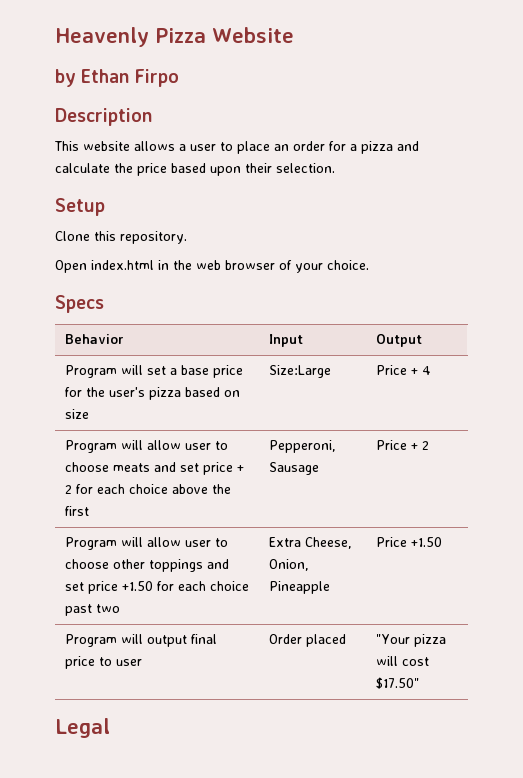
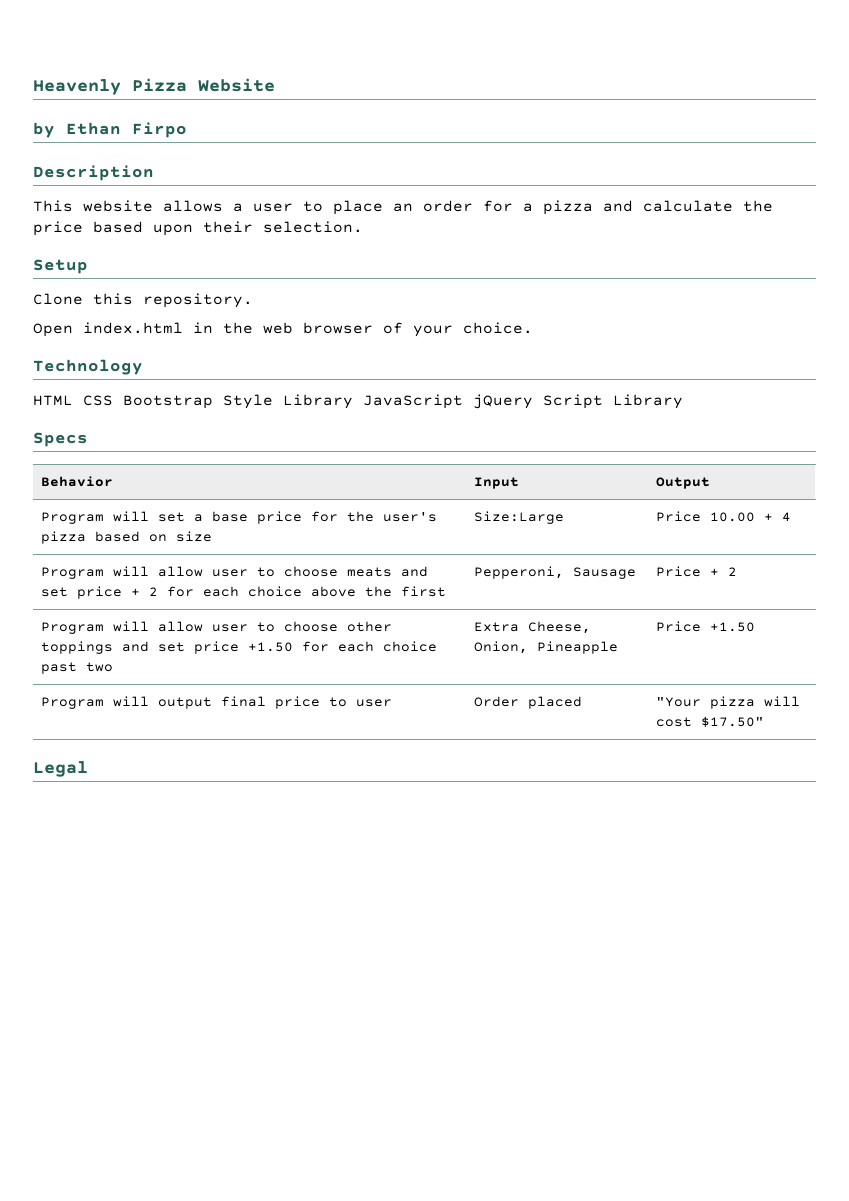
+ Technology
+ HTML CSS Bootstrap Style Library JavaScript jQuery Script Library
- Program will set a base price for the user's pizza based on size | Size:Large | Price + 4
+ Program will set a base price for the user's pizza based on size | Size:Large | Price 10.00 + 4

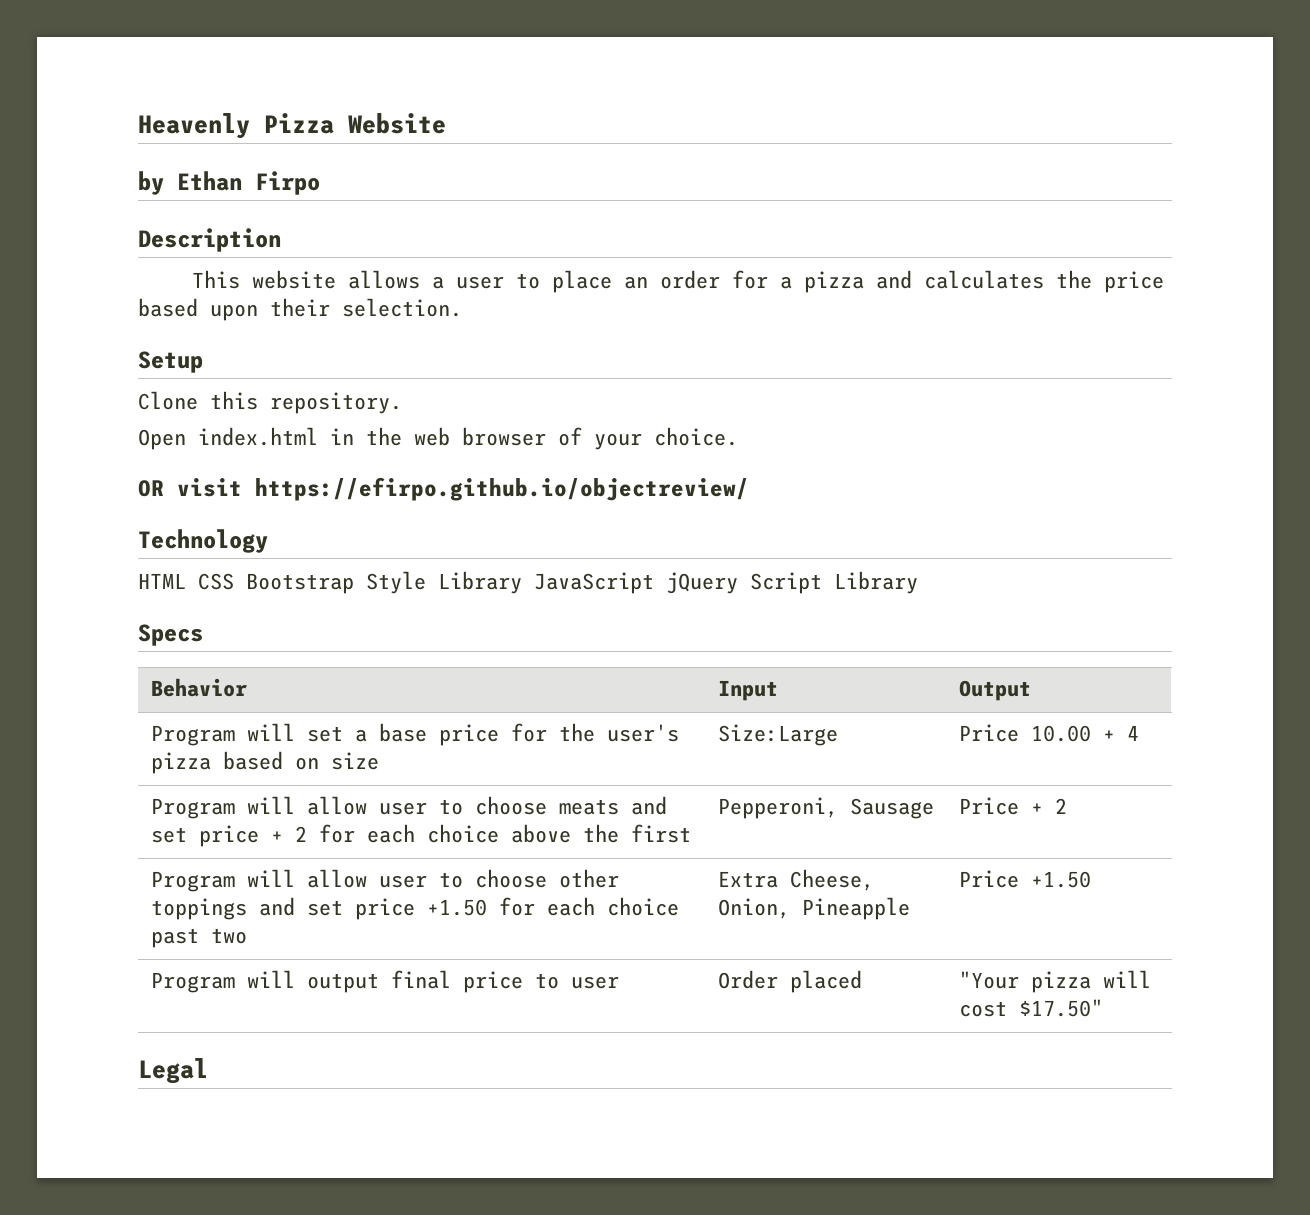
- This website allows a user to place an order for a pizza and calculate the price based upon their selection.
+ This website allows a user to place an order for a pizza and calculates the price based upon their selection.
+ OR visit https://efirpo.github.io/objectreview/

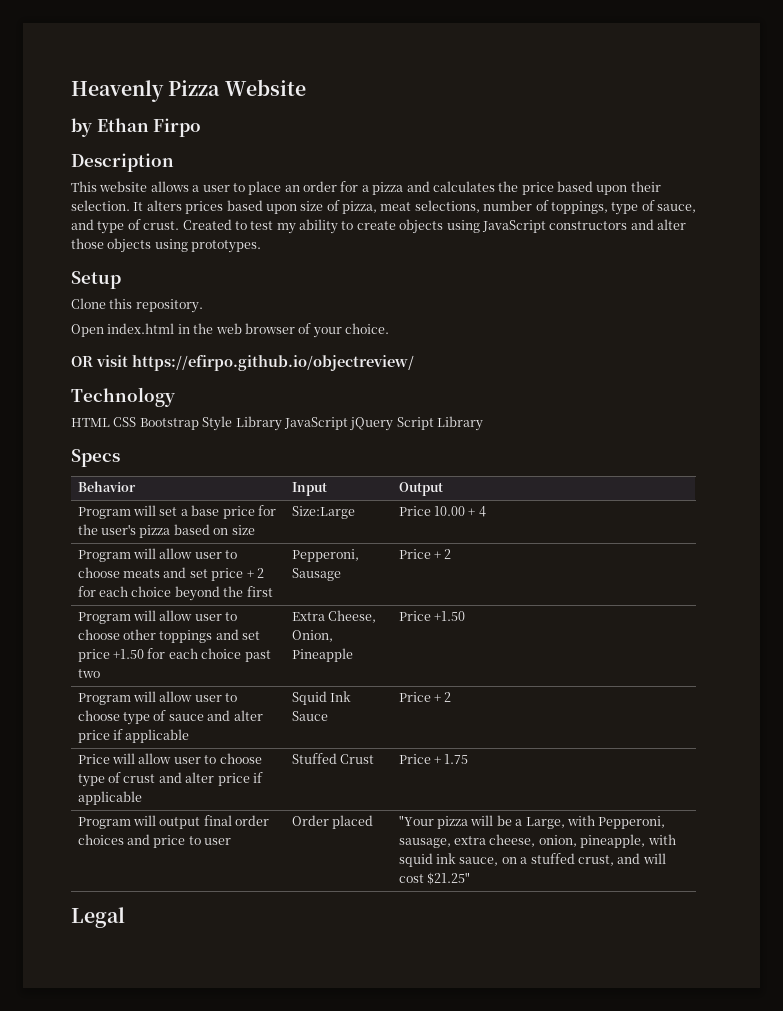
+ It alters prices based upon size of pizza, meat selections, number of toppings, type of sauce, and type of crust. Created to test my ability to create objects using JavaScript constructors and alter those objects using prototypes.
- Program will allow user to choose meats and set price + 2 for each choice above the first | Pepperoni, Sausage | Price + 2
+ Program will allow user to choose meats and set price + 2 for each choice beyond the first | Pepperoni, Sausage | Price + 2
+ Program will allow user to choose type of sauce and alter price if applicable | Squid Ink Sauce | Price + 2
+ Price will allow user to choose type of crust and alter price if applicable | Stuffed Crust | Price + 1.75
- Program will output final price to user | Order placed | "Your pizza will cost $17.50"
+ Program will output final order choices and price to user | Order placed | "Your pizza will be a Large, with Pepperoni, sausage, extra cheese, onion, pineapple, with squid ink sauce, on a stuffed crust, and will cost $21.25"

